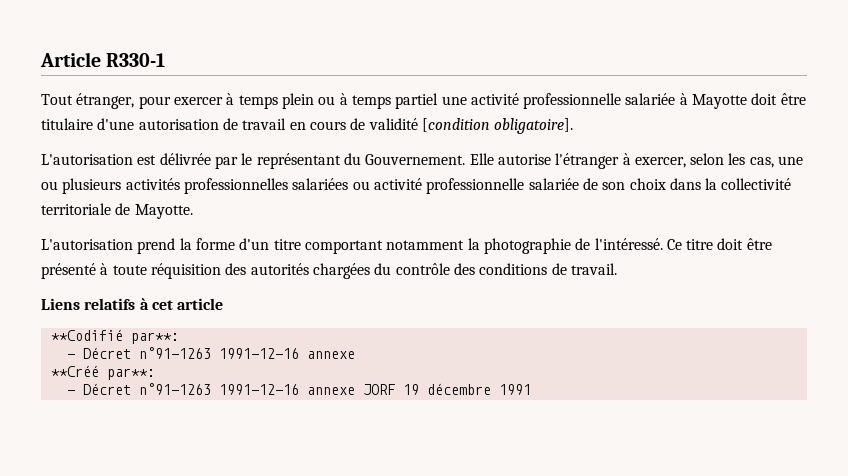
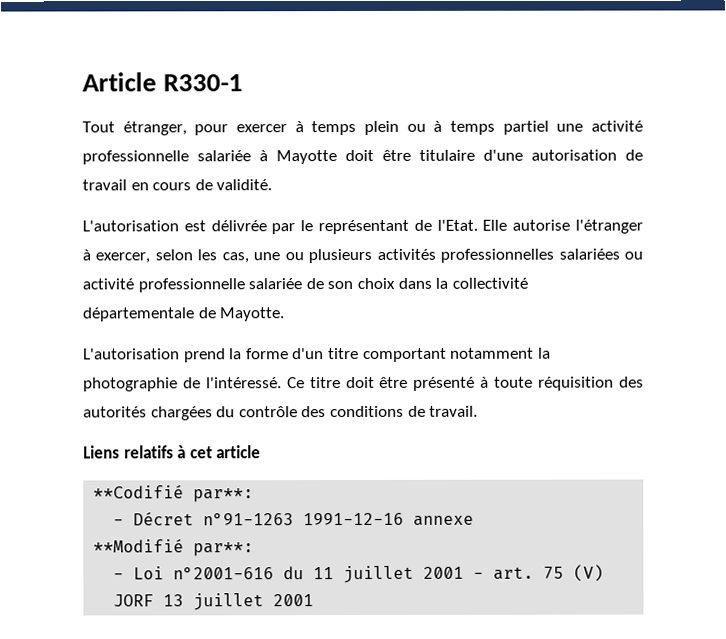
- Tout étranger, pour exercer à temps plein ou à temps partiel une activité professionnelle salariée à Mayotte doit être titulaire d'une autorisation de travail en cours de validité [condition obligatoire].
+ Tout étranger, pour exercer à temps plein ou à temps partiel une activité professionnelle salariée à Mayotte doit être titulaire d'une autorisation de travail en cours de validité.
- L'autorisation est délivrée par le représentant du Gouvernement.
+ L'autorisation est délivrée par le représentant de l'Etat.
- Elle autorise l'étranger à exercer, selon les cas, une ou plusieurs activités professionnelles salariées ou activité professionnelle salariée de son choix dans la collectivité territoriale de Mayotte.
+ Elle autorise l'étranger à exercer, selon les cas, une ou plusieurs activités professionnelles salariées ou activité professionnelle salariée de son choix dans la collectivité départementale de Mayotte.
- **Créé par**:
- - Décret n°91-1263 1991-12-16 annexe JORF 19 décembre 1991
+ **Modifié par**:
+ - Loi n°2001-616 du 11 juillet 2001 - art. 75 (V) JORF 13 juillet 2001

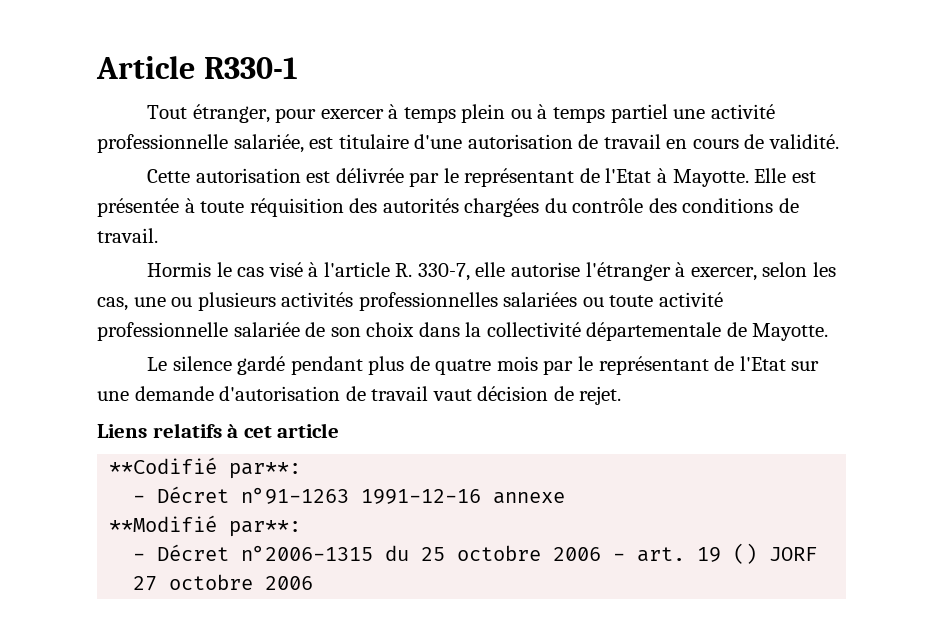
- Tout étranger, pour exercer à temps plein ou à temps partiel une activité professionnelle salariée à Mayotte doit être titulaire d'une autorisation de travail en cours de validité.
+ Tout étranger, pour exercer à temps plein ou à temps partiel une activité professionnelle salariée, est titulaire d'une autorisation de travail en cours de validité.
- L'autorisation est délivrée par le représentant de l'Etat. Elle autorise l'étranger à exercer, selon les cas, une ou plusieurs activités professionnelles salariées ou activité professionnelle salariée de son choix dans la collectivité départementale de Mayotte.
+ Cette autorisation est délivrée par le représentant de l'Etat à Mayotte. Elle est présentée à toute réquisition des autorités chargées du contrôle des conditions de travail.
+ Hormis le cas visé à l'article R. 330-7, elle autorise l'étranger à exercer, selon les cas, une ou plusieurs activités professionnelles salariées ou toute activité professionnelle salariée de son choix dans la collectivité départementale de Mayotte.
- L'autorisation prend la forme d'un titre comportant notamment la photographie de l'intéressé. Ce titre doit être présenté à toute réquisition des autorités chargées du contrôle des conditions de travail.
+ Le silence gardé pendant plus de quatre mois par le représentant de l'Etat sur une demande d'autorisation de travail vaut décision de rejet.
- - Loi n°2001-616 du 11 juillet 2001 - art. 75 (V) JORF 13 juillet 2001
+ - Décret n°2006-1315 du 25 octobre 2006 - art. 19 () JORF 27 octobre 2006

